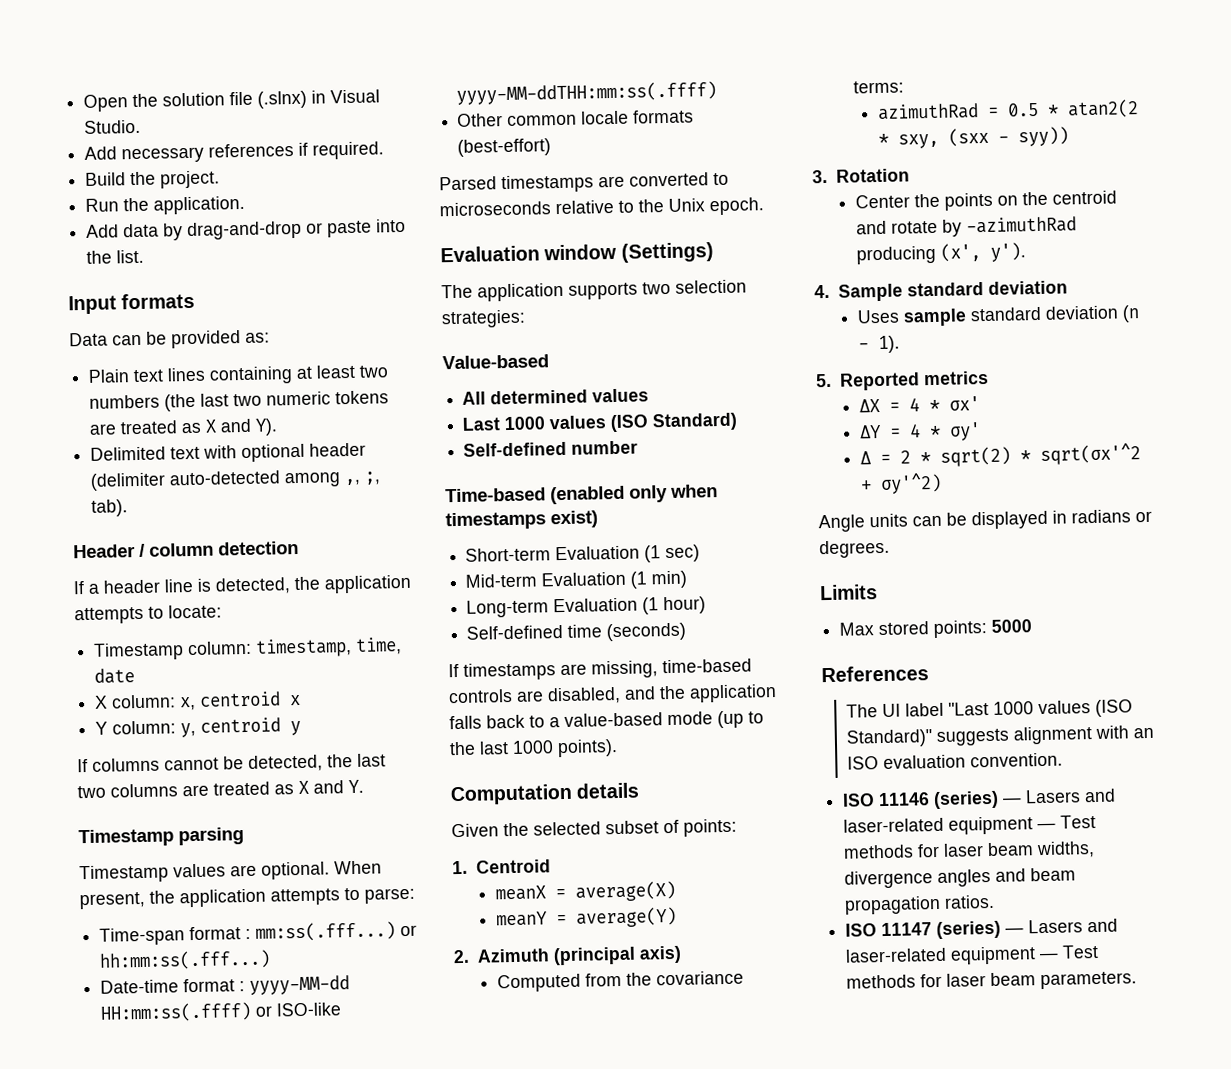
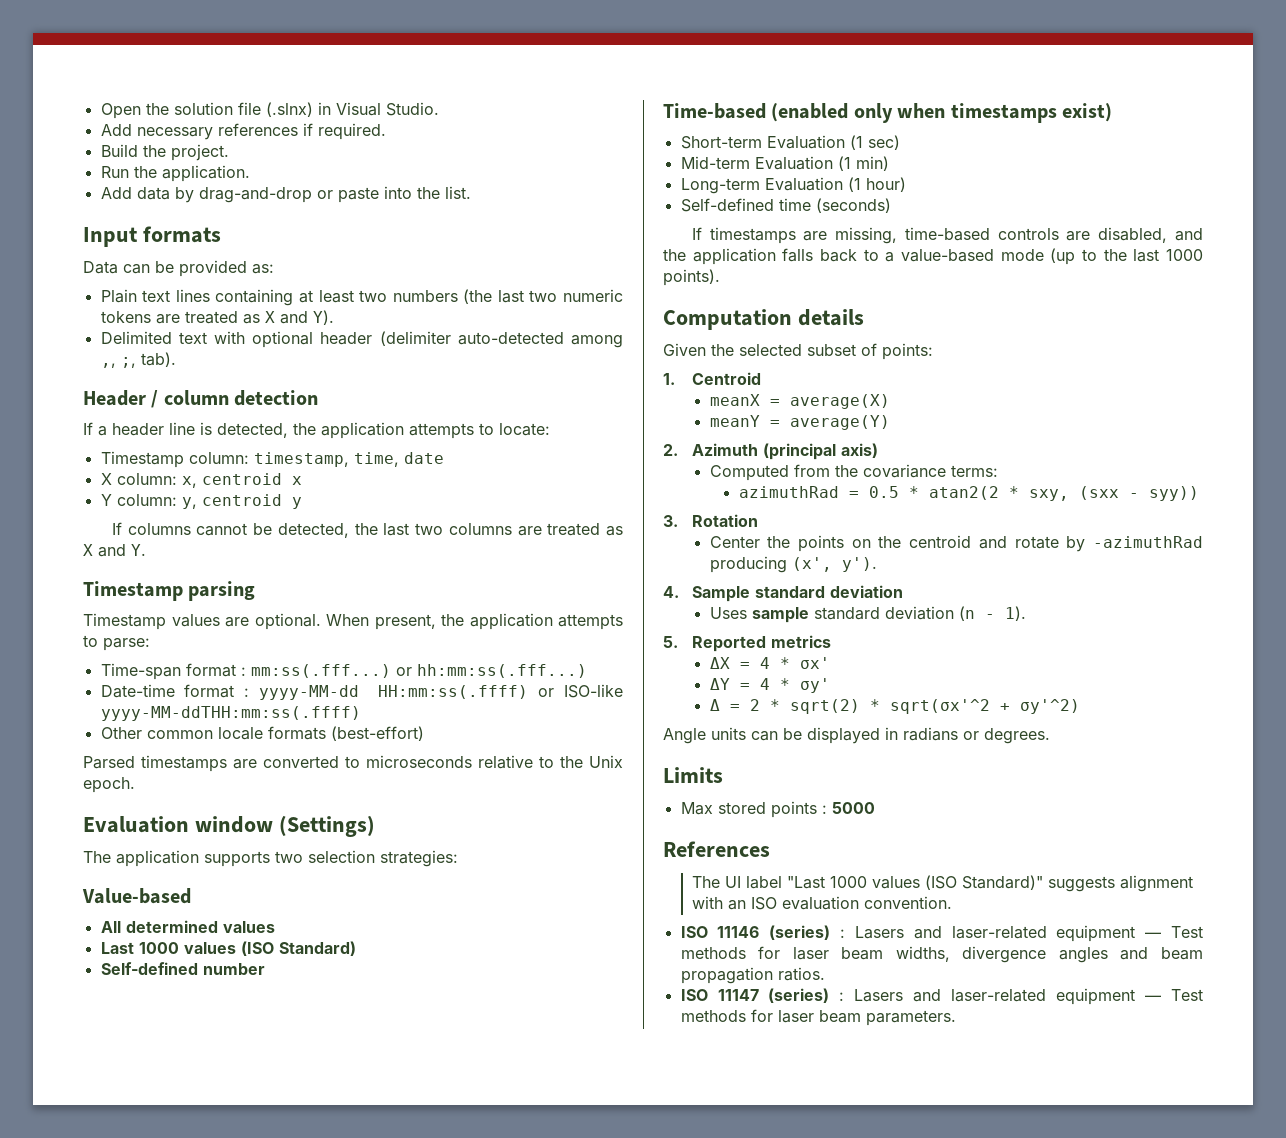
- Max stored points: 5000
+ Max stored points : 5000
- ISO 11146 (series) — Lasers and laser-related equipment — Test methods for laser beam widths, divergence angles and beam propagation ratios.
+ ISO 11146 (series) : Lasers and laser-related equipment — Test methods for laser beam widths, divergence angles and beam propagation ratios.
- ISO 11147 (series) — Lasers and laser-related equipment — Test methods for laser beam parameters.
+ ISO 11147 (series) : Lasers and laser-related equipment — Test methods for laser beam parameters.

